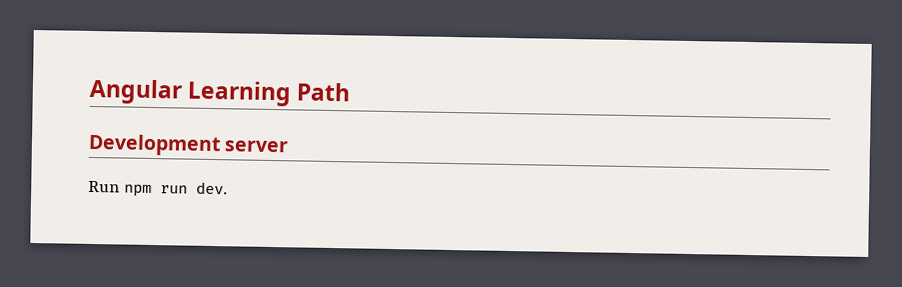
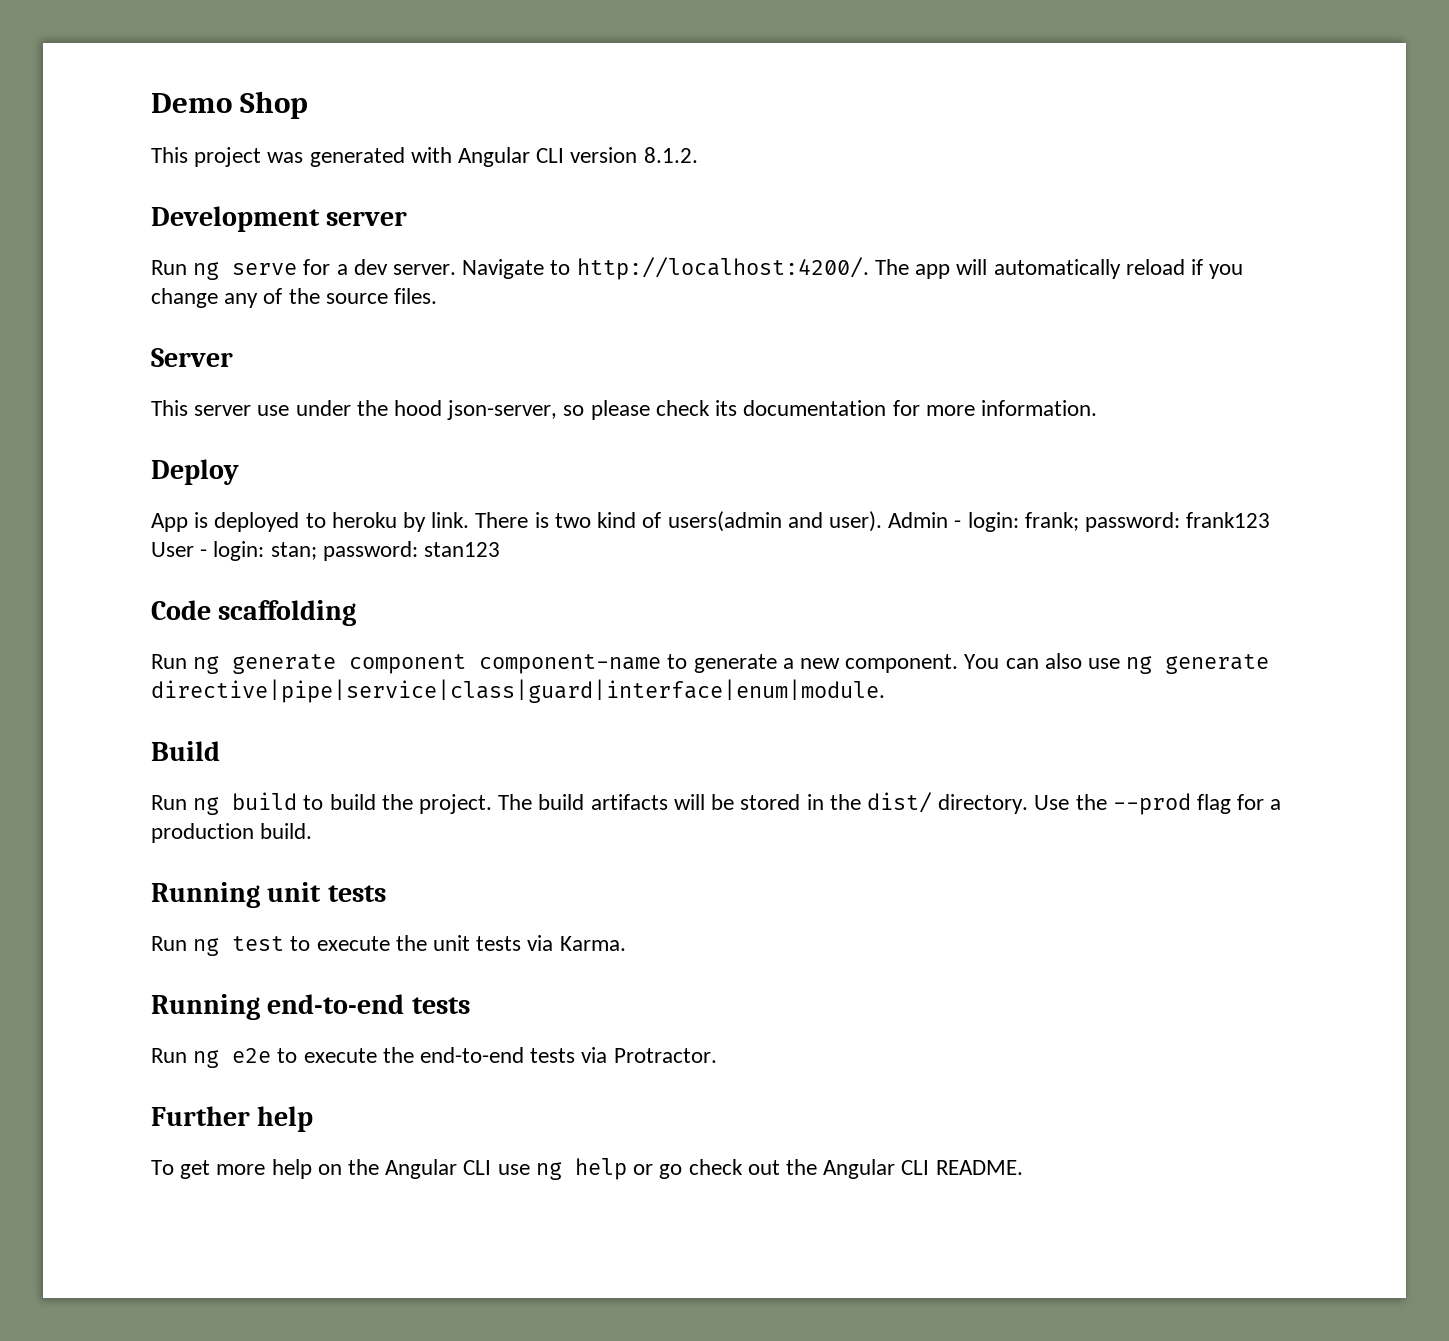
- Angular Learning Path
+ Demo Shop
+ This project was generated with Angular CLI version 8.1.2.
  Development server
- Run npm run dev.
+ Run ng serve for a dev server. Navigate to http://localhost:4200/. The app will automatically reload if you change any of the source files.
+ Server
+ This server use under the hood json-server, so please check its documentation for more information.
+ Deploy
+ App is deployed to heroku by link. There is two kind of users(admin and user). Admin - login: frank; password: frank123 User - login: stan; password: stan123
+ Code scaffolding
+ Run ng generate component component-name to generate a new component. You can also use ng generate directive|pipe|service|class|guard|interface|enum|module.
+ Build
+ Run ng build to build the project. The build artifacts will be stored in the dist/ directory. Use the --prod flag for a production build.
+ Running unit tests
+ Run ng test to execute the unit tests via Karma.
+ Running end-to-end tests
+ Run ng e2e to execute the end-to-end tests via Protractor.
+ Further help
+ To get more help on the Angular CLI use ng help or go check out the Angular CLI README.

